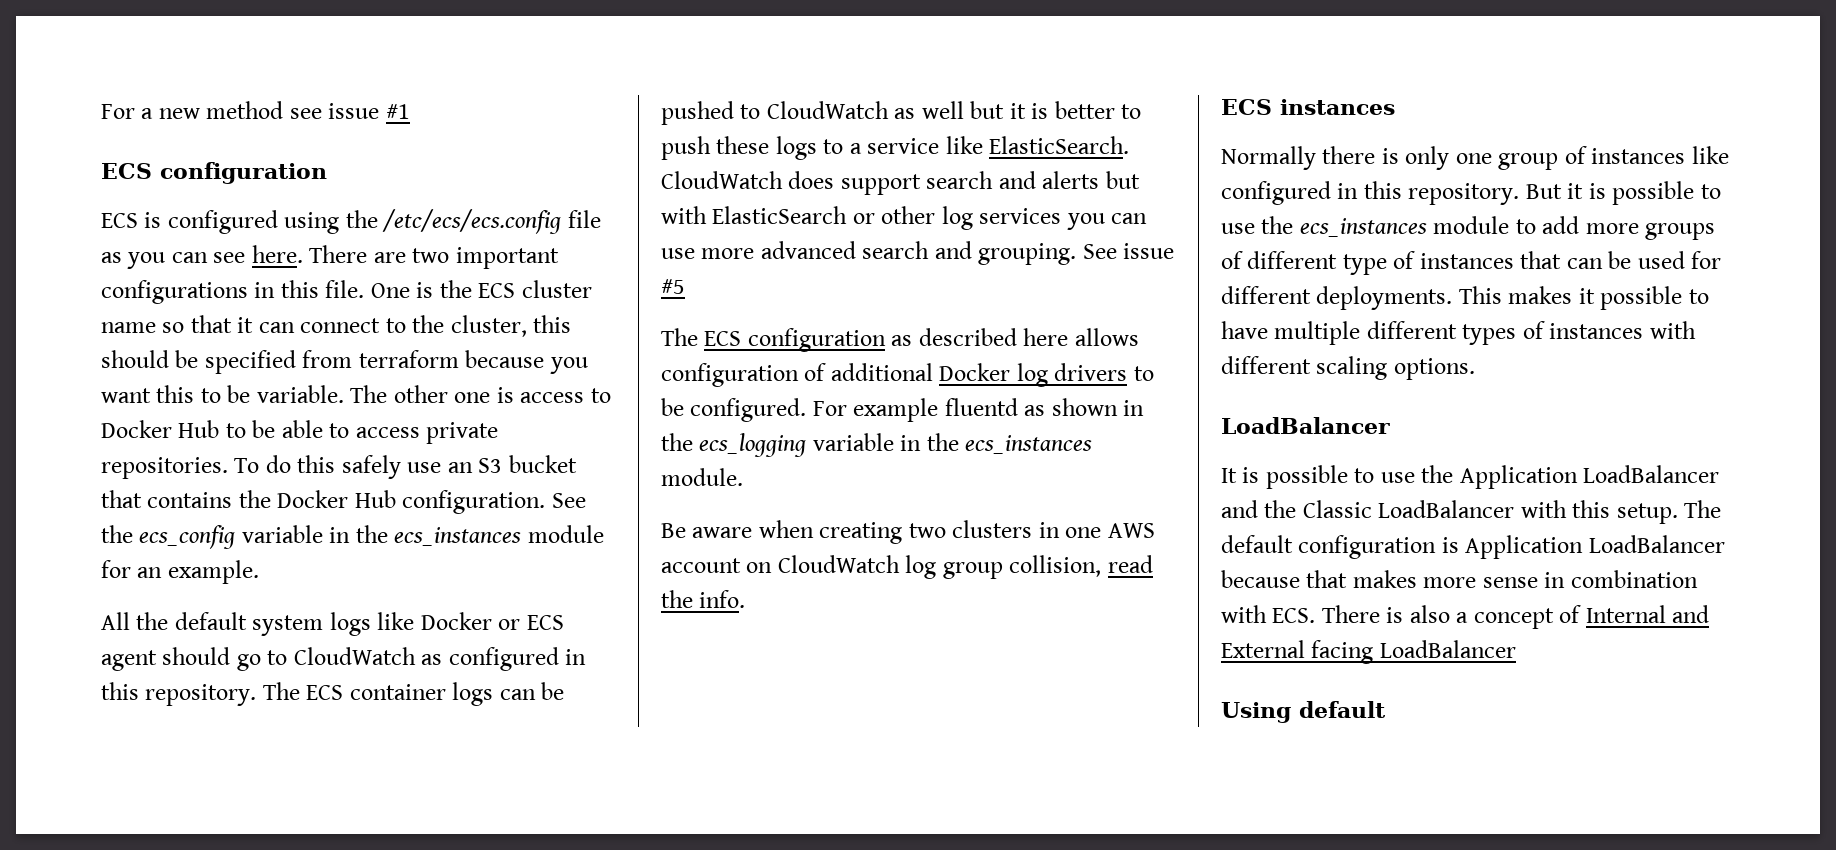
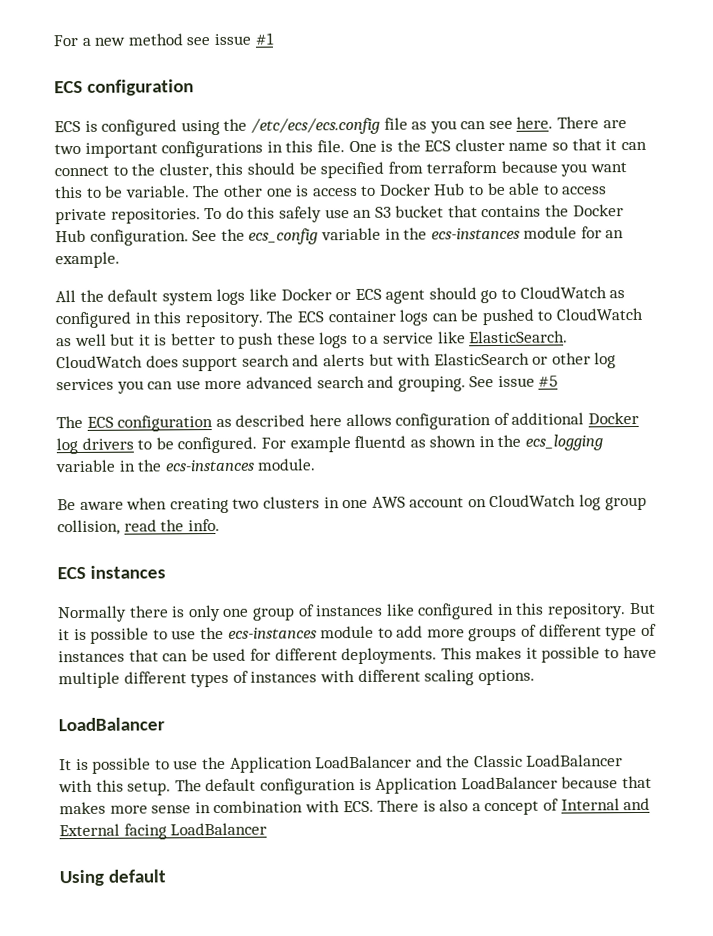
- See the ecs_config variable in the ecs_instances module for an example.
+ See the ecs_config variable in the ecs-instances module for an example.
- For example fluentd as shown in the ecs_logging variable in the ecs_instances module.
+ For example fluentd as shown in the ecs_logging variable in the ecs-instances module.
- But it is possible to use the ecs_instances module to add more groups of different type of instances that can be used for different deployments.
+ But it is possible to use the ecs-instances module to add more groups of different type of instances that can be used for different deployments.

